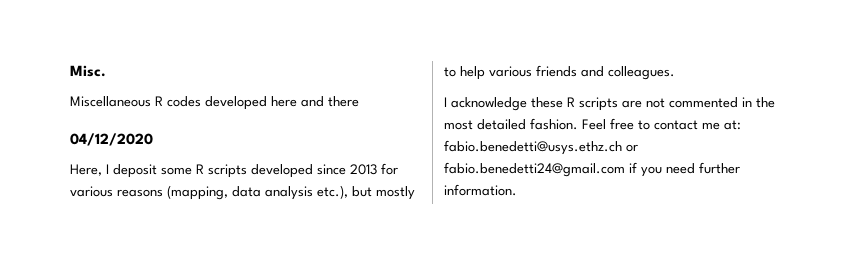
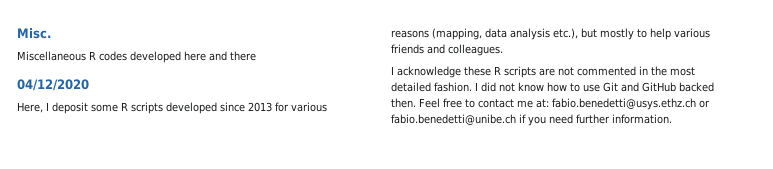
+ I did not know how to use Git and GitHub backed then.
- Feel free to contact me at: fabio.benedetti@usys.ethz.ch or fabio.benedetti24@gmail.com if you need further information.
+ Feel free to contact me at: fabio.benedetti@usys.ethz.ch or fabio.benedetti@unibe.ch if you need further information.

